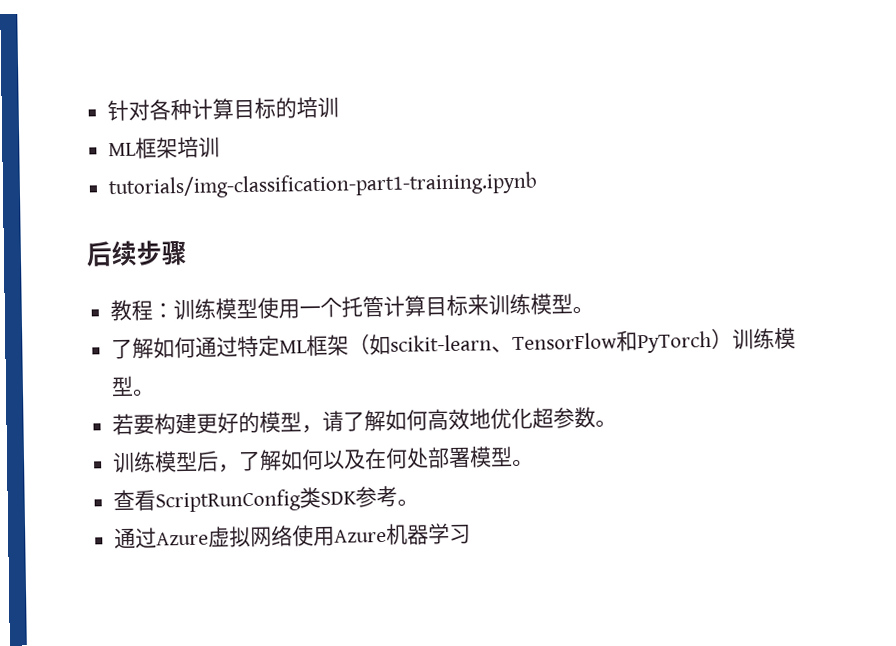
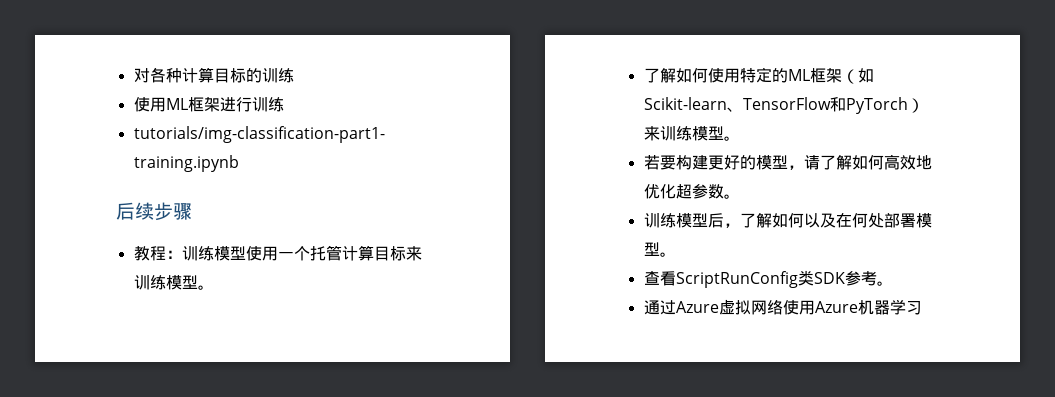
- 针对各种计算目标的培训
- ML框架培训
+ 对各种计算目标的训练
+ 使用ML框架进行训练
- 了解如何通过特定ML框架（如scikit-learn、TensorFlow和PyTorch）训练模型。
+ 了解如何使用特定的ML框架（如Scikit-learn、TensorFlow和PyTorch）来训练模型。

